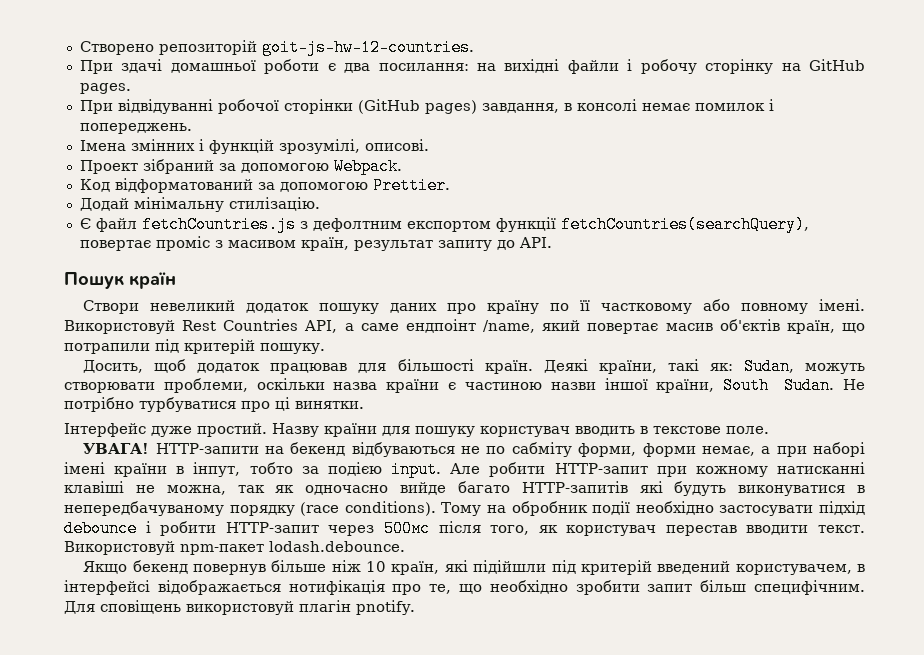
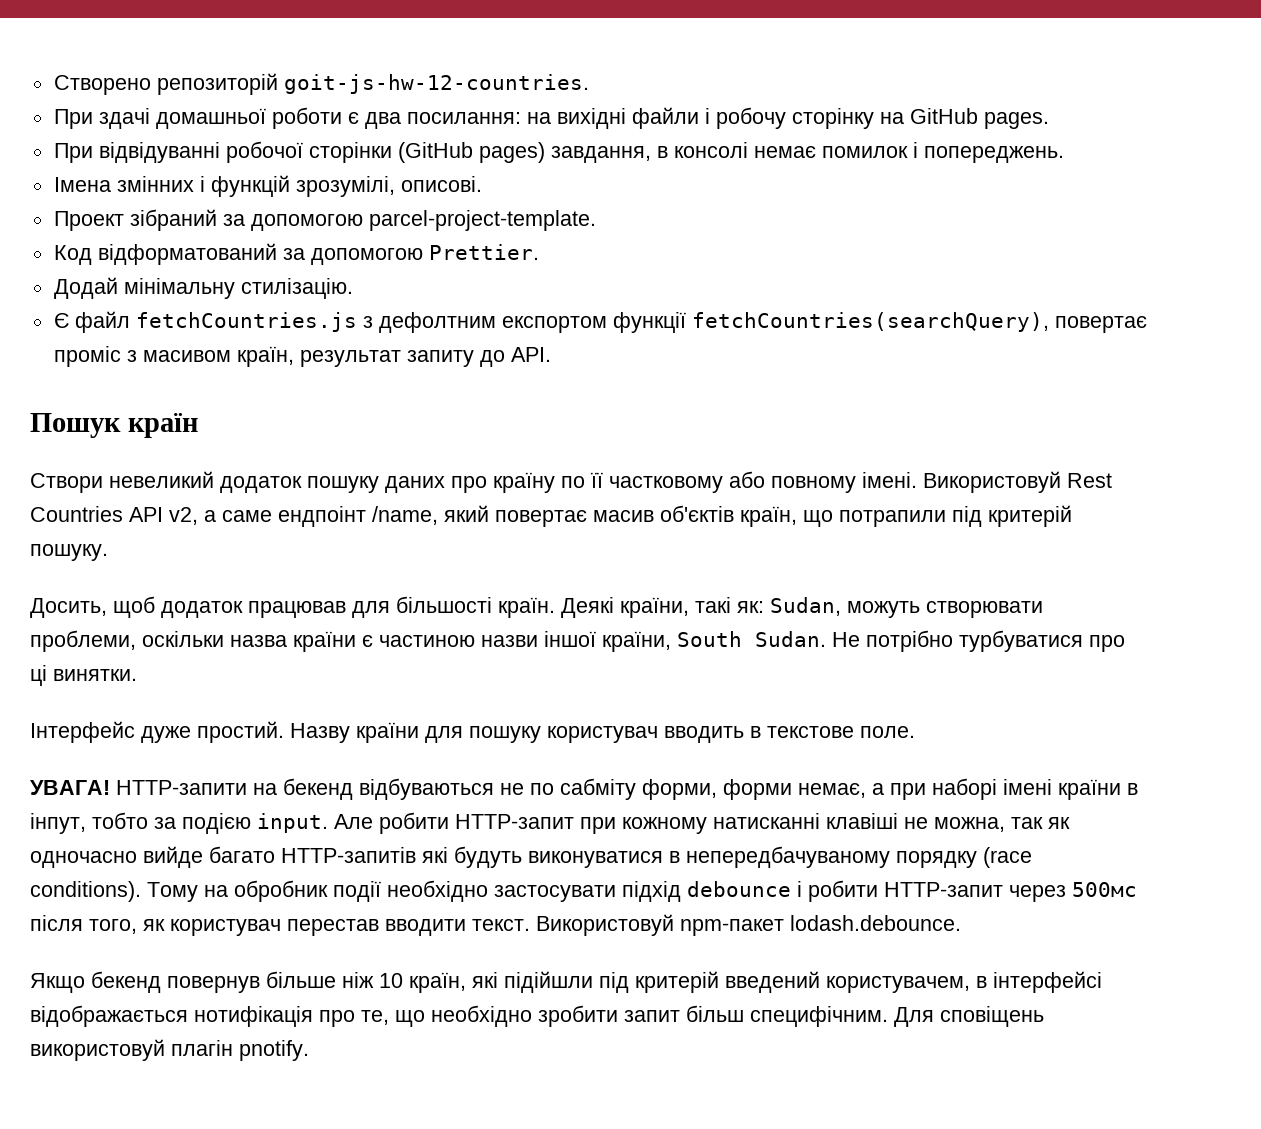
- Проект зібраний за допомогою Webpack.
+ Проект зібраний за допомогою parcel-project-template.
- Використовуй Rest Countries API, а саме ендпоінт /name, який повертає масив об'єктів країн, що потрапили під критерій пошуку.
+ Використовуй Rest Countries API v2, а саме ендпоінт /name, який повертає масив об'єктів країн, що потрапили під критерій пошуку.

